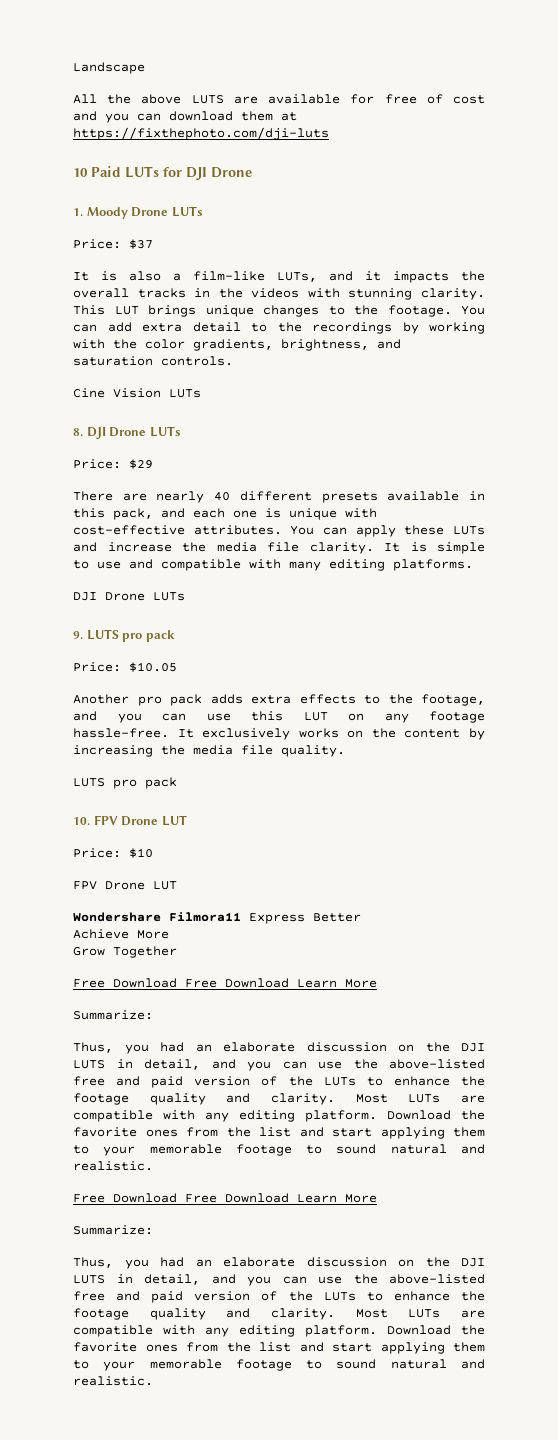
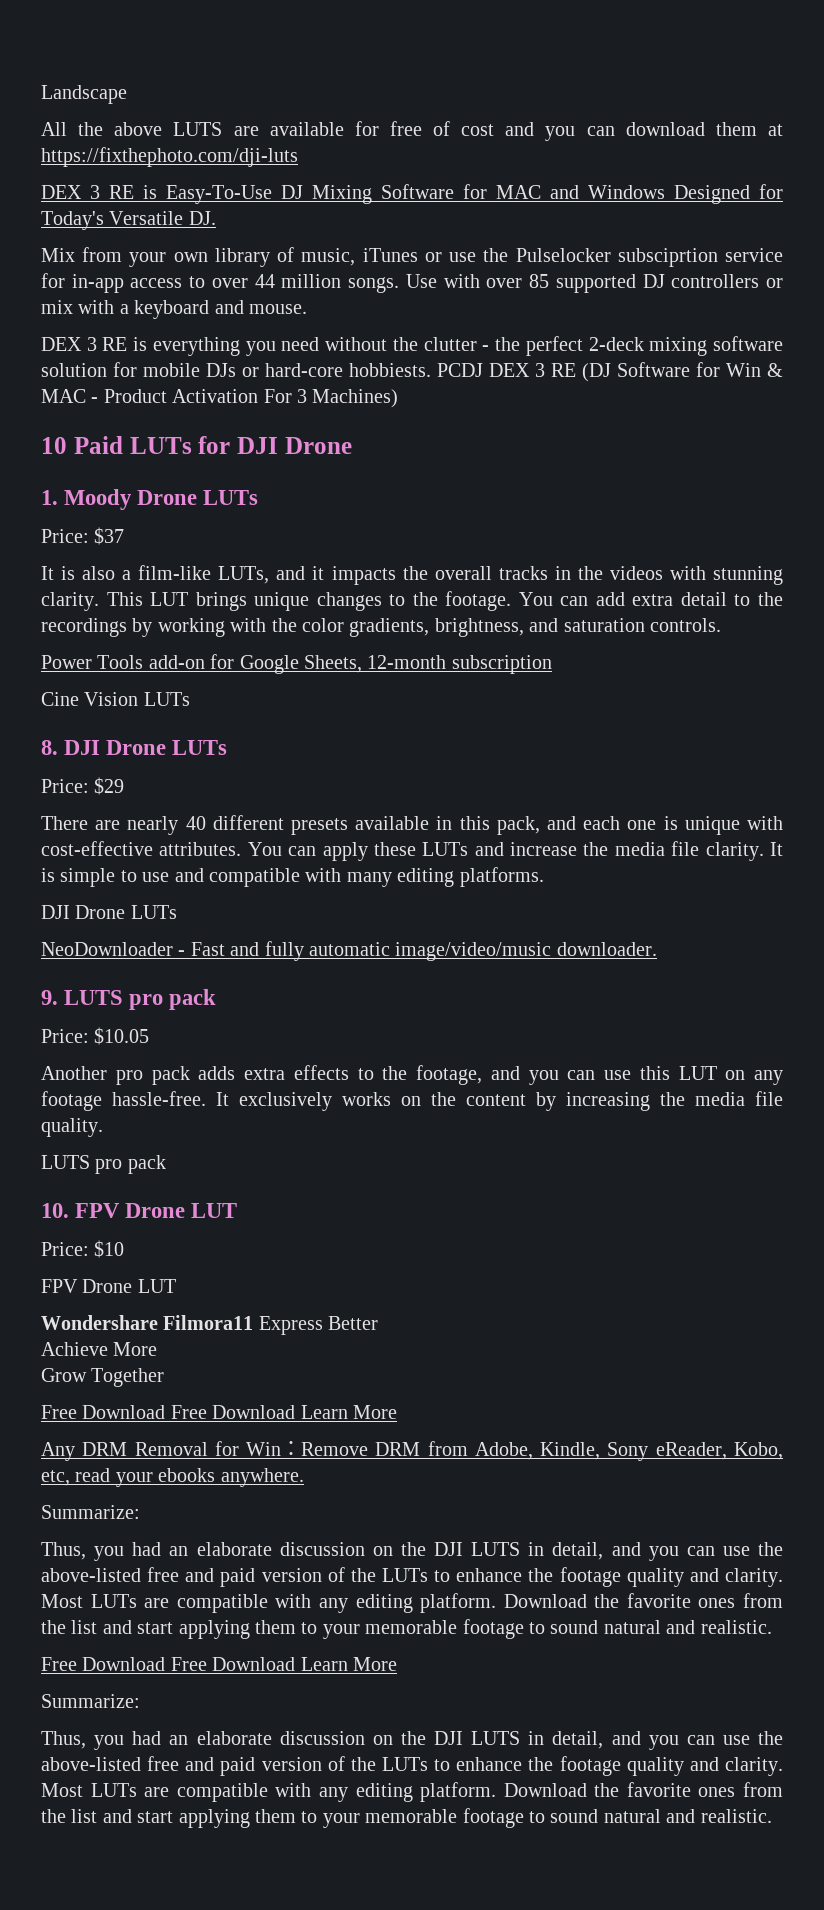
+ DEX 3 RE is Easy-To-Use DJ Mixing Software for MAC and Windows Designed for Today's Versatile DJ.
+ Mix from your own library of music, iTunes or use the Pulselocker subsciprtion service for in-app access to over 44 million songs. Use with over 85 supported DJ controllers or mix with a keyboard and mouse.
+ DEX 3 RE is everything you need without the clutter - the perfect 2-deck mixing software solution for mobile DJs or hard-core hobbiests. PCDJ DEX 3 RE (DJ Software for Win & MAC - Product Activation For 3 Machines)
+ Power Tools add-on for Google Sheets, 12-month subscription
+ NeoDownloader - Fast and fully automatic image/video/music downloader.
+ Any DRM Removal for Win：Remove DRM from Adobe, Kindle, Sony eReader, Kobo, etc, read your ebooks anywhere.

